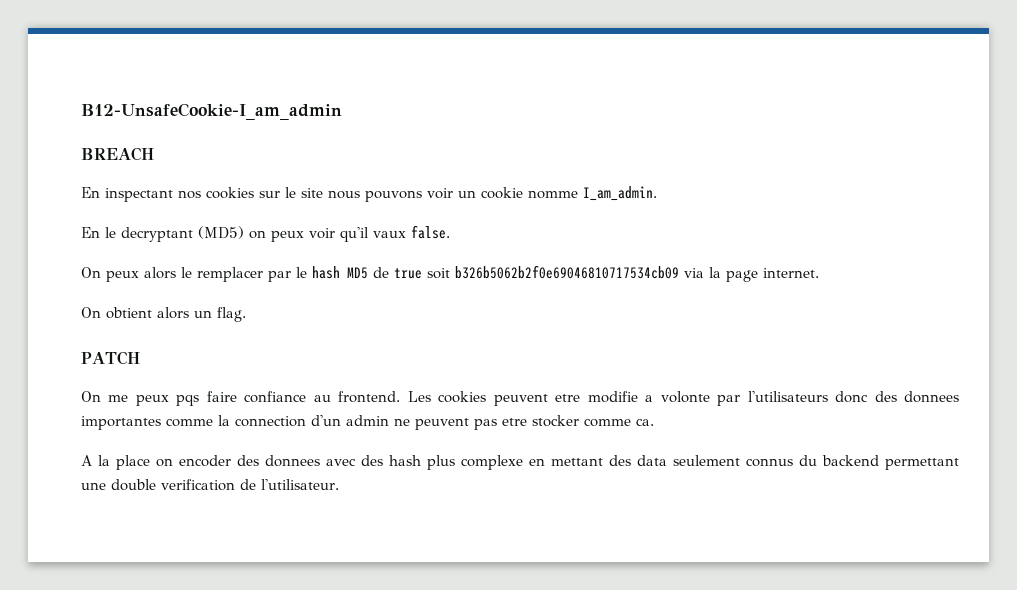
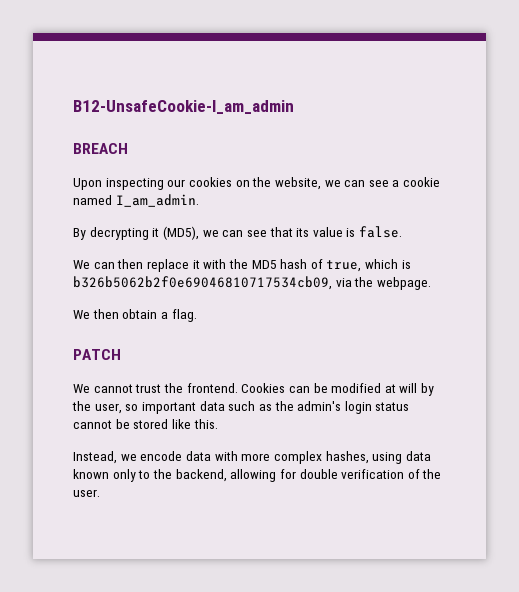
- En inspectant nos cookies sur le site nous pouvons voir un cookie nomme I_am_admin.
- En le decryptant (MD5) on peux voir qu'il vaux false.
- On peux alors le remplacer par le hash MD5 de true soit b326b5062b2f0e69046810717534cb09 via la page internet.
- On obtient alors un flag.
+ Upon inspecting our cookies on the website, we can see a cookie named I_am_admin.
+ By decrypting it (MD5), we can see that its value is false.
+ We can then replace it with the MD5 hash of true, which is b326b5062b2f0e69046810717534cb09, via the webpage.
+ We then obtain a flag.
  PATCH
- On me peux pqs faire confiance au frontend. Les cookies peuvent etre modifie a volonte par l'utilisateurs donc des donnees importantes comme la connection d'un admin ne peuvent pas etre stocker comme ca.
- A la place on encoder des donnees avec des hash plus complexe en mettant des data seulement connus du backend permettant une double verification de l'utilisateur.
+ We cannot trust the frontend. Cookies can be modified at will by the user, so important data such as the admin's login status cannot be stored like this.
+ Instead, we encode data with more complex hashes, using data known only to the backend, allowing for double verification of the user.

